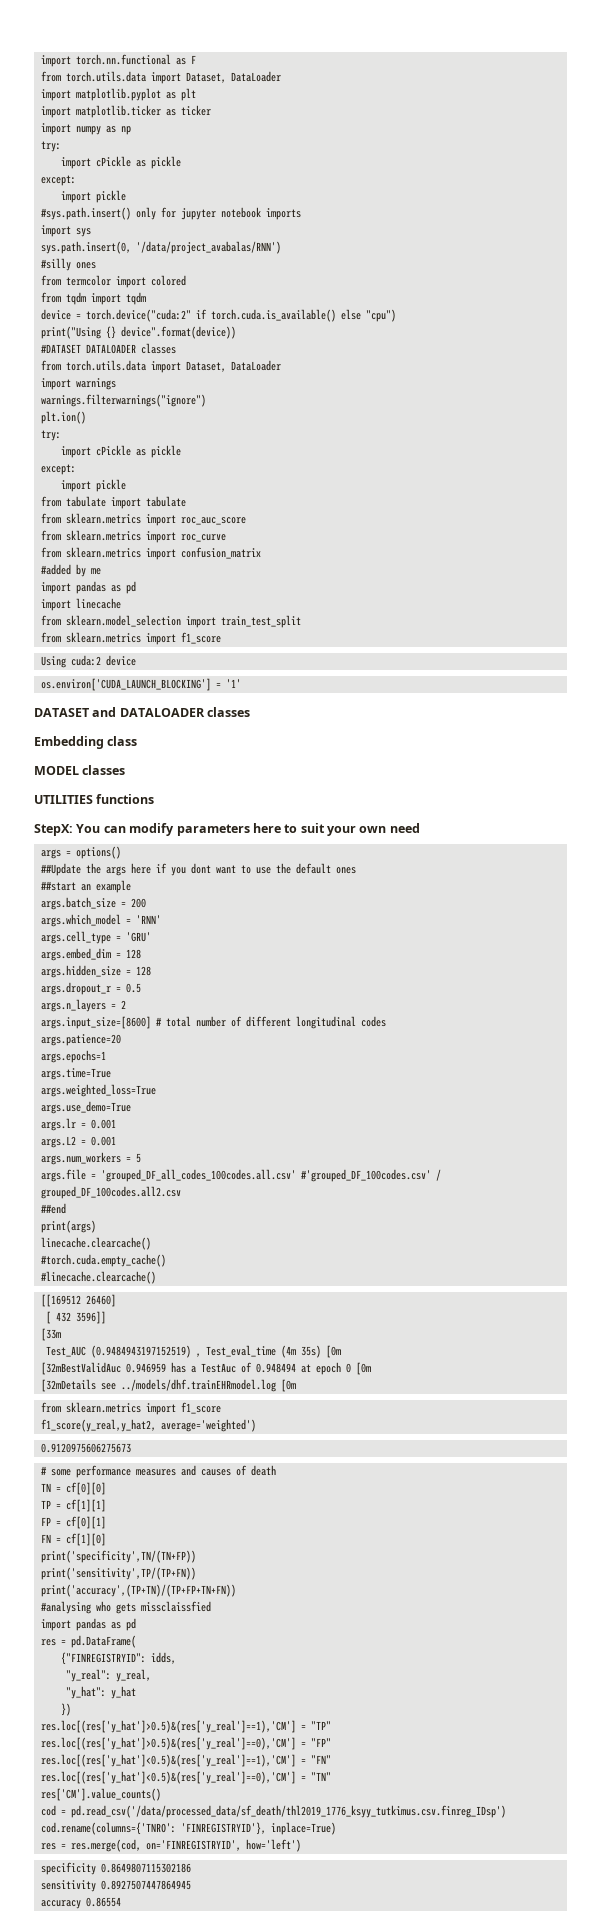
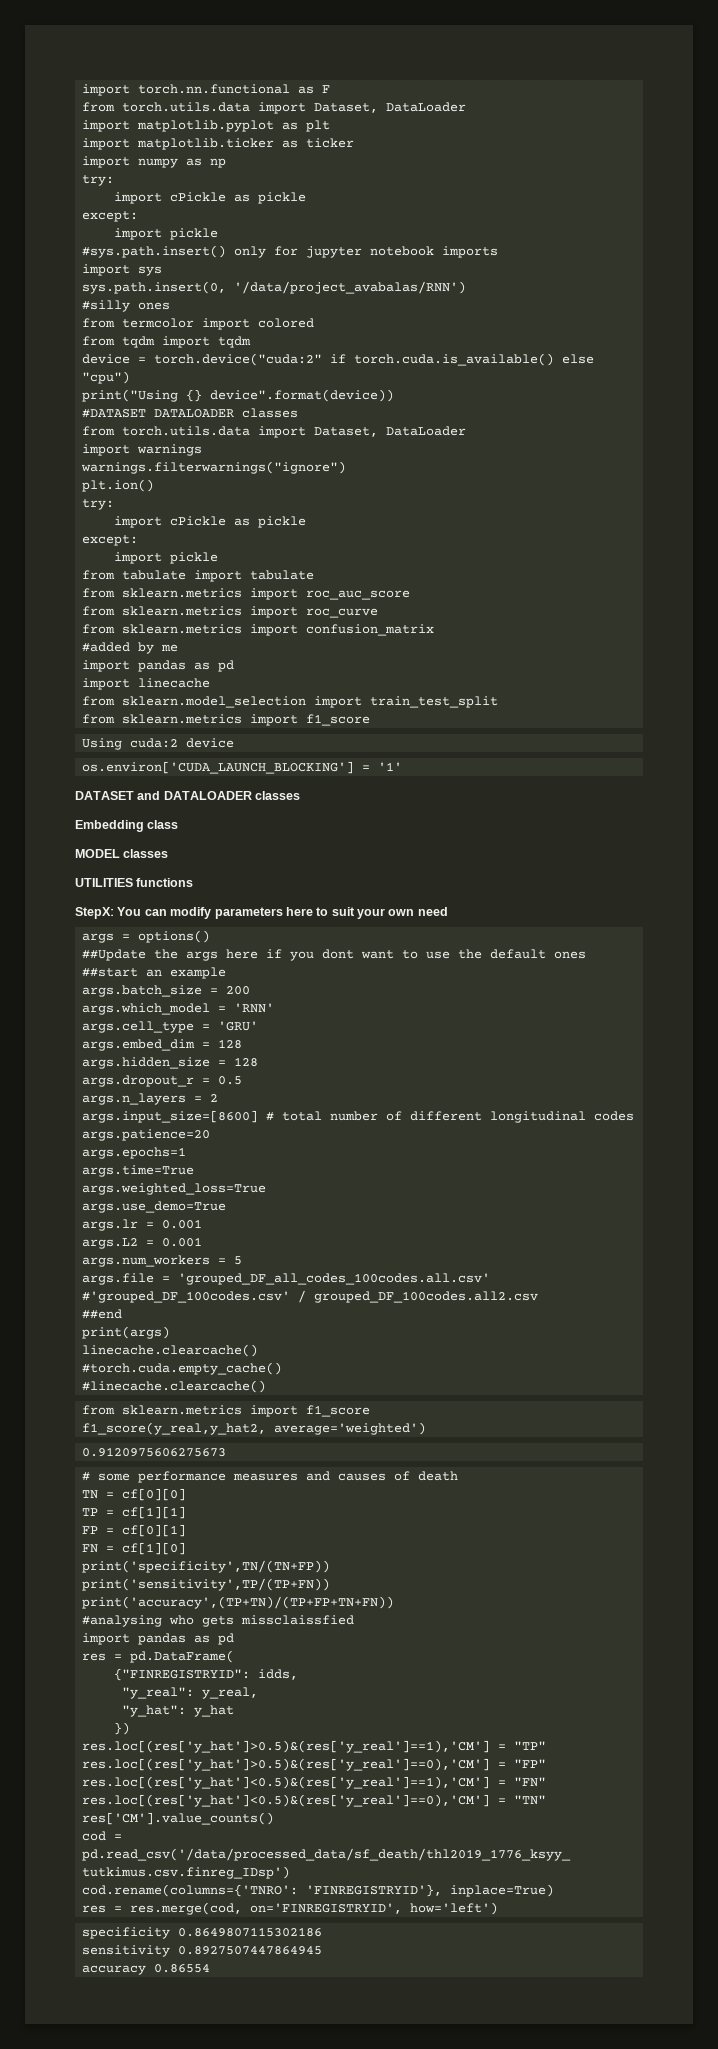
- [[169512 26460]
- [ 432 3596]]
- [33m
- Test_AUC (0.9484943197152519) , Test_eval_time (4m 35s) [0m
- [32mBestValidAuc 0.946959 has a TestAuc of 0.948494 at epoch 0 [0m
- [32mDetails see ../models/dhf.trainEHRmodel.log [0m

